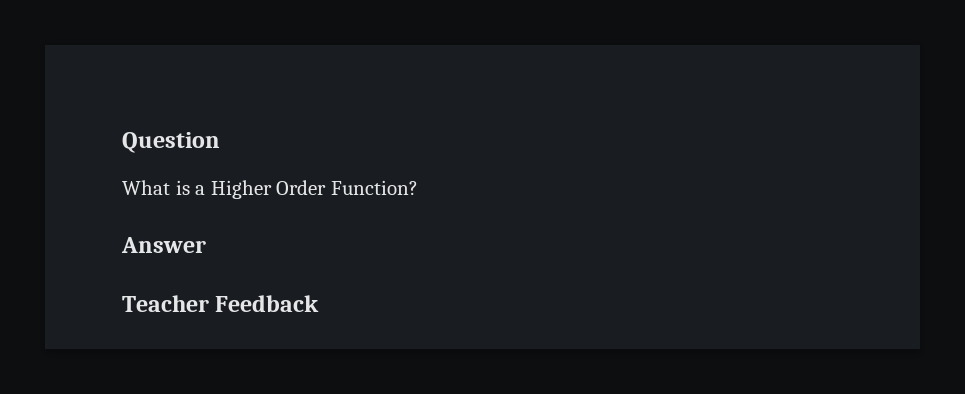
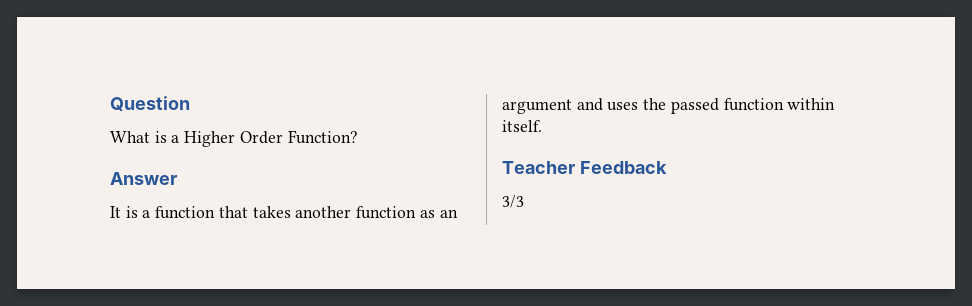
+ It is a function that takes another function as an argument and uses the passed function within itself.
+ 3/3

